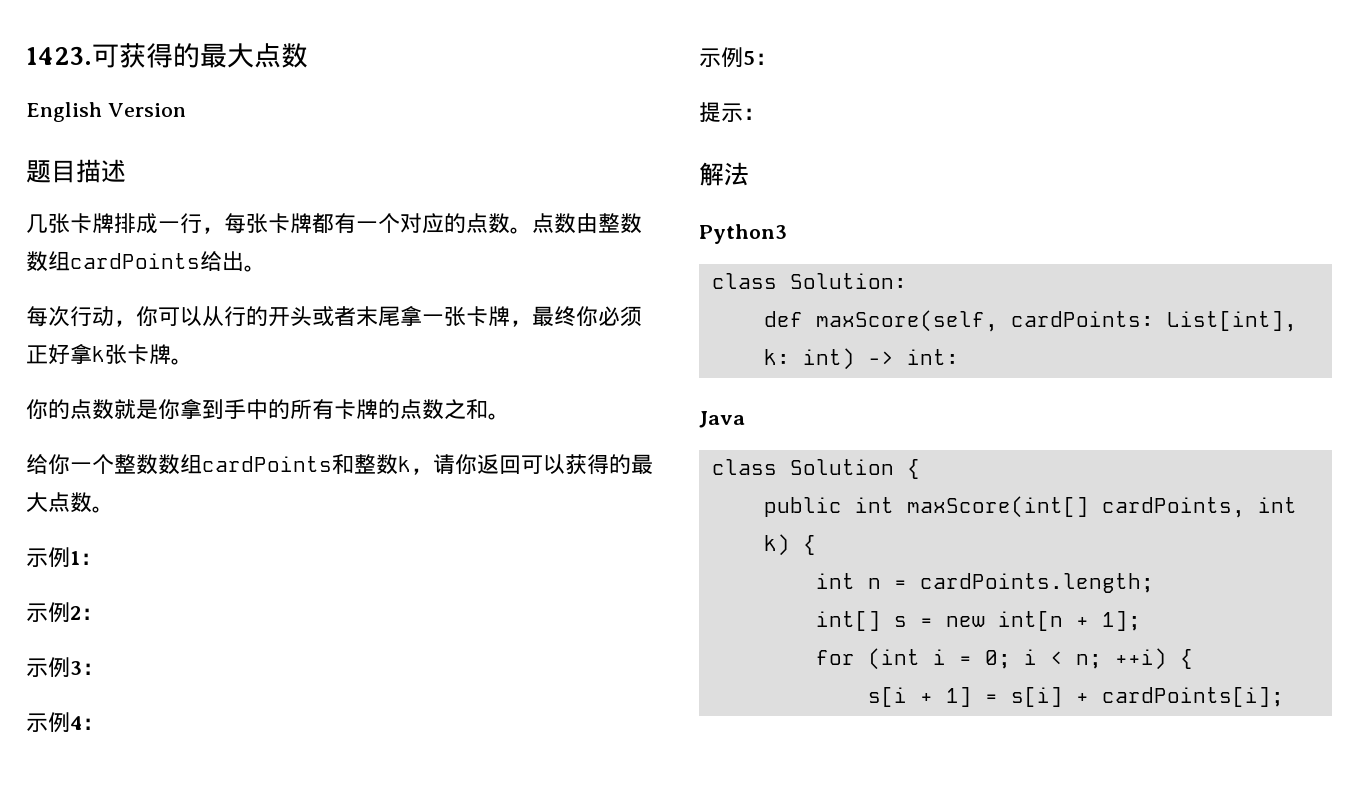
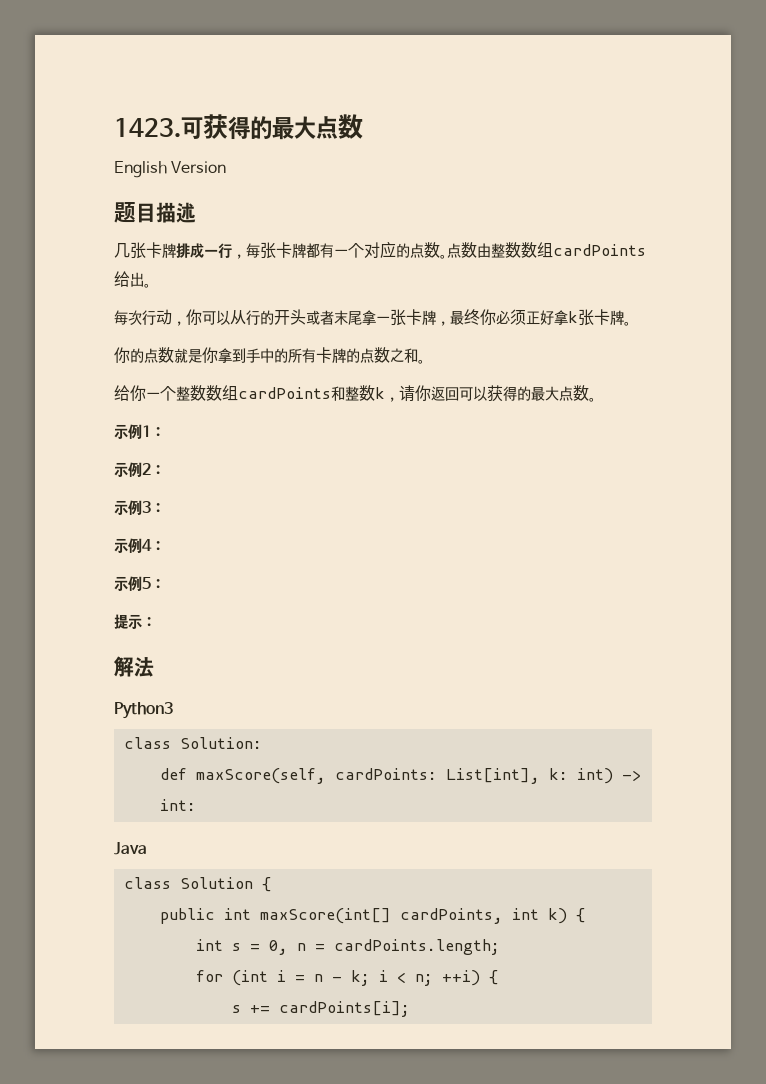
- int n = cardPoints.length;
+ int s = 0, n = cardPoints.length;
- int[] s = new int[n + 1];
- for (int i = 0; i < n; ++i) {
+ for (int i = n - k; i < n; ++i) {
- s[i + 1] = s[i] + cardPoints[i];
+ s += cardPoints[i];

